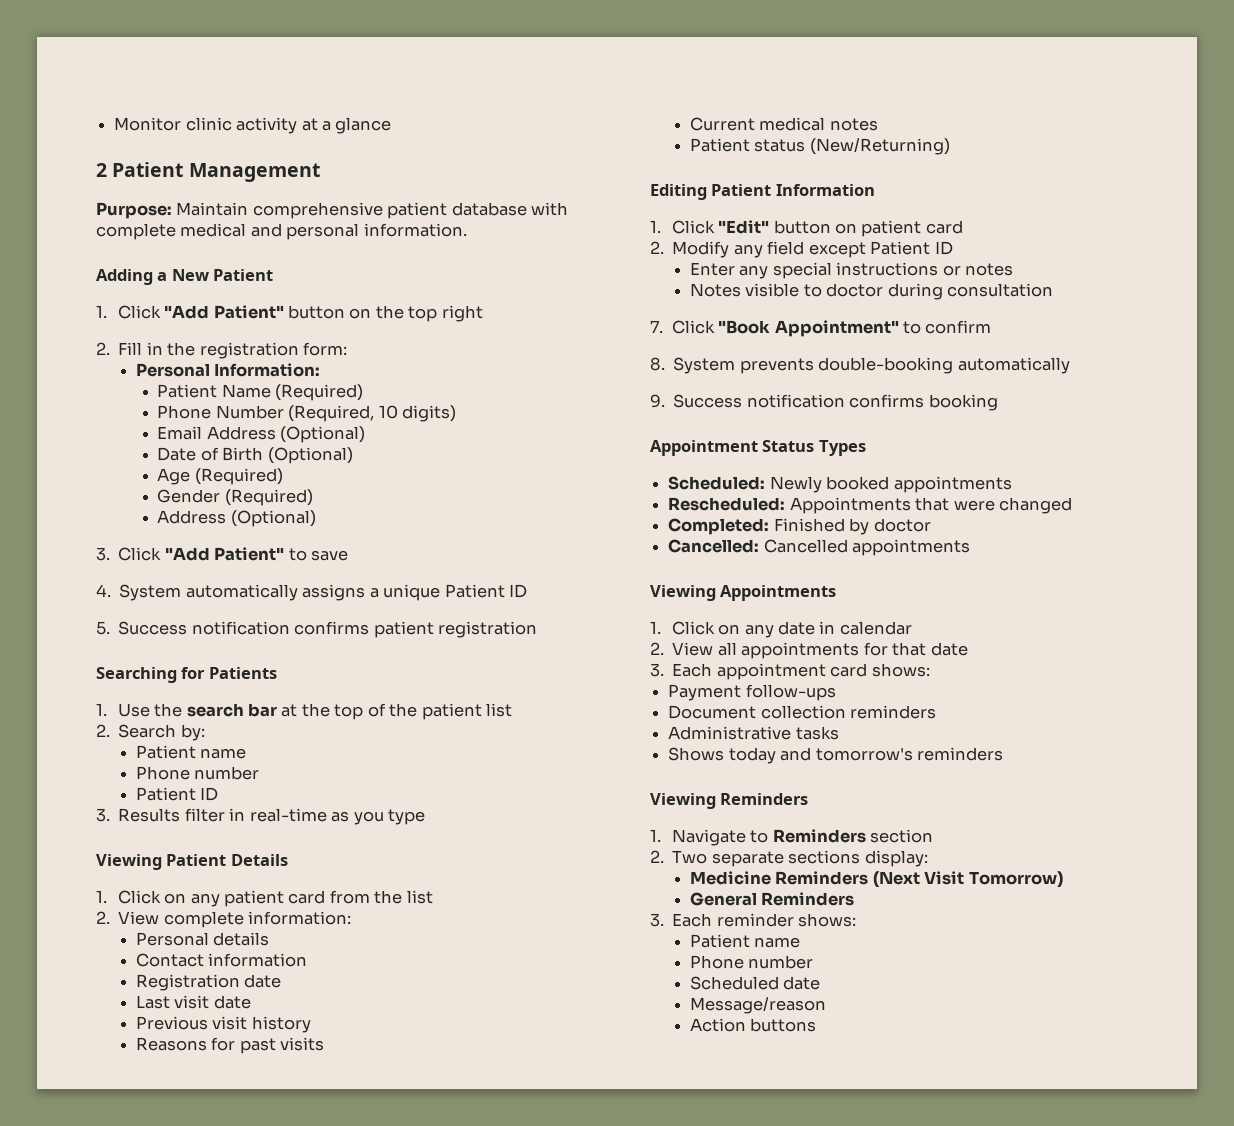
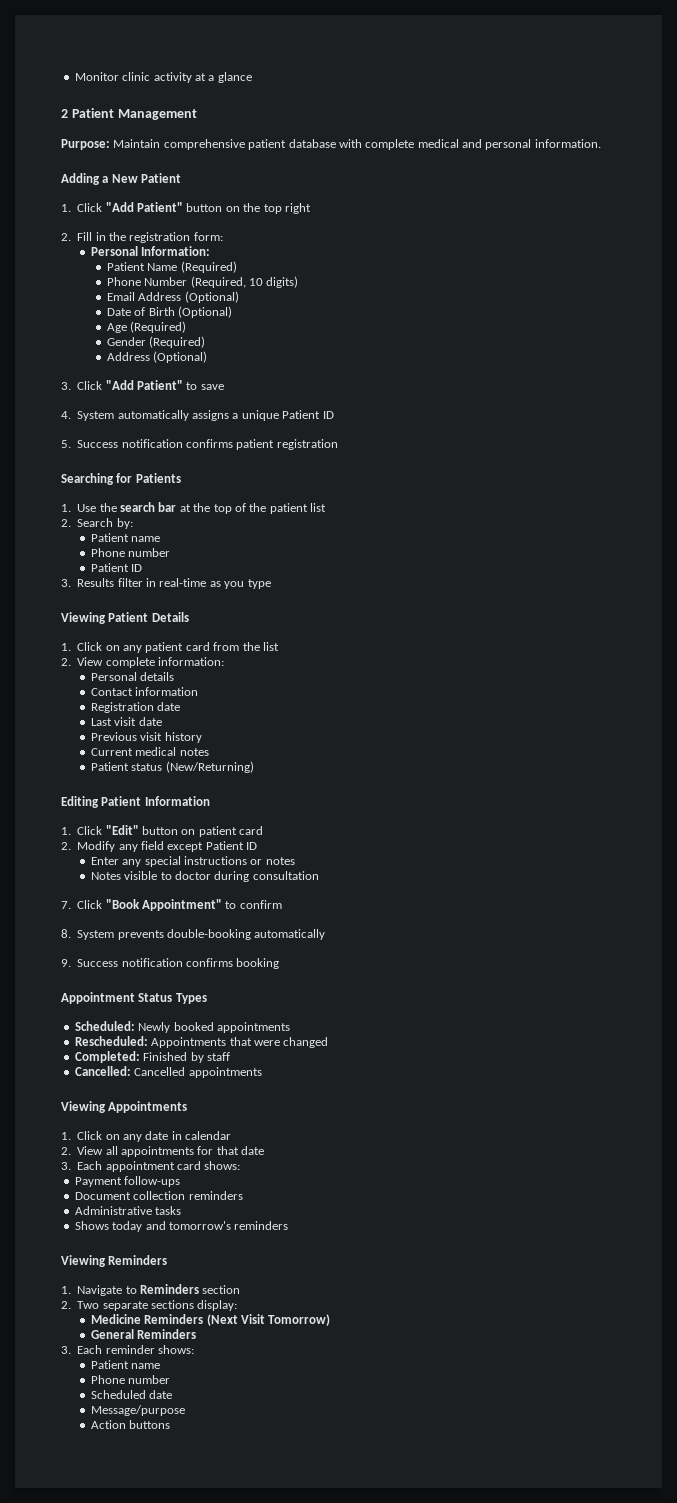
- Reasons for past visits
- Completed: Finished by doctor
+ Completed: Finished by staff
- Message/reason
+ Message/purpose

